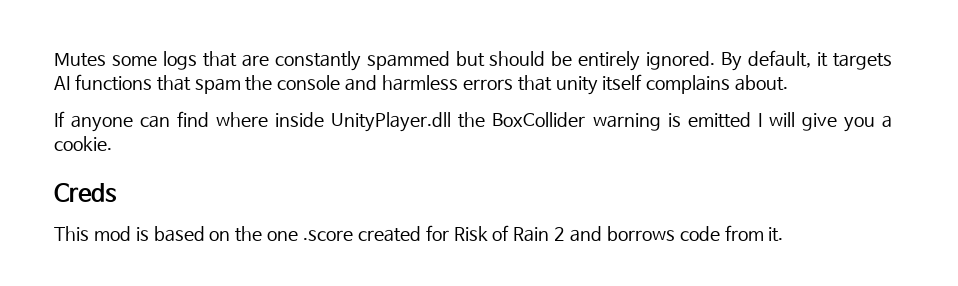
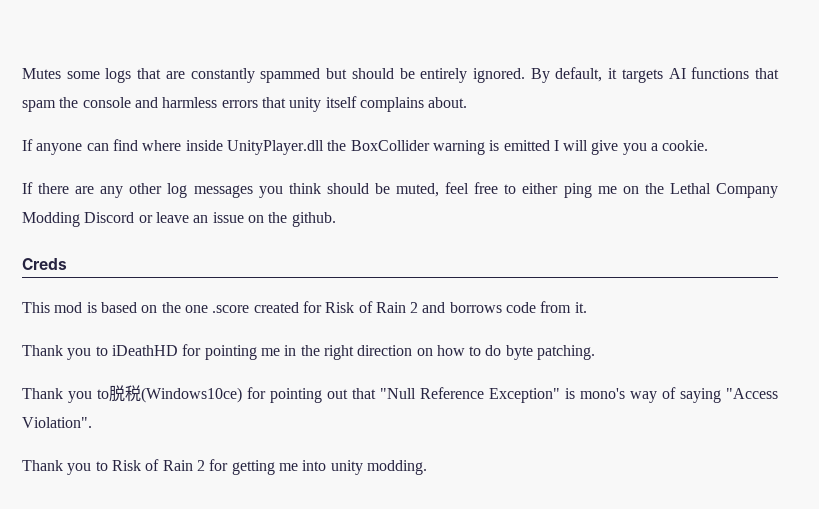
+ If there are any other log messages you think should be muted, feel free to either ping me on the Lethal Company Modding Discord or leave an issue on the github.
+ Thank you to iDeathHD for pointing me in the right direction on how to do byte patching.
+ Thank you to脱税(Windows10ce) for pointing out that "Null Reference Exception" is mono's way of saying "Access Violation".
+ Thank you to Risk of Rain 2 for getting me into unity modding.

